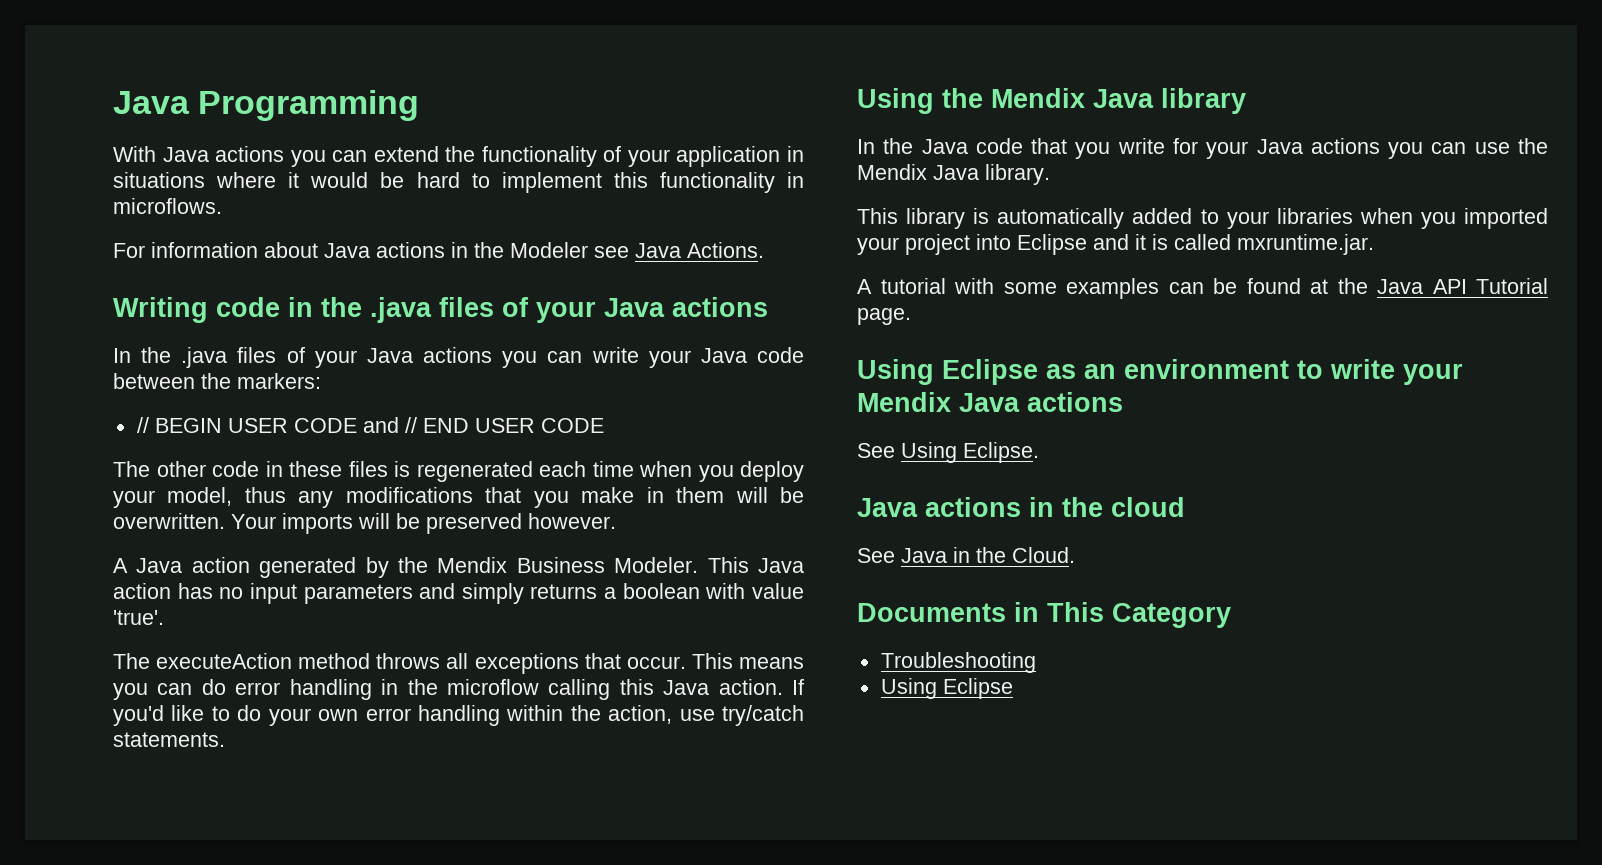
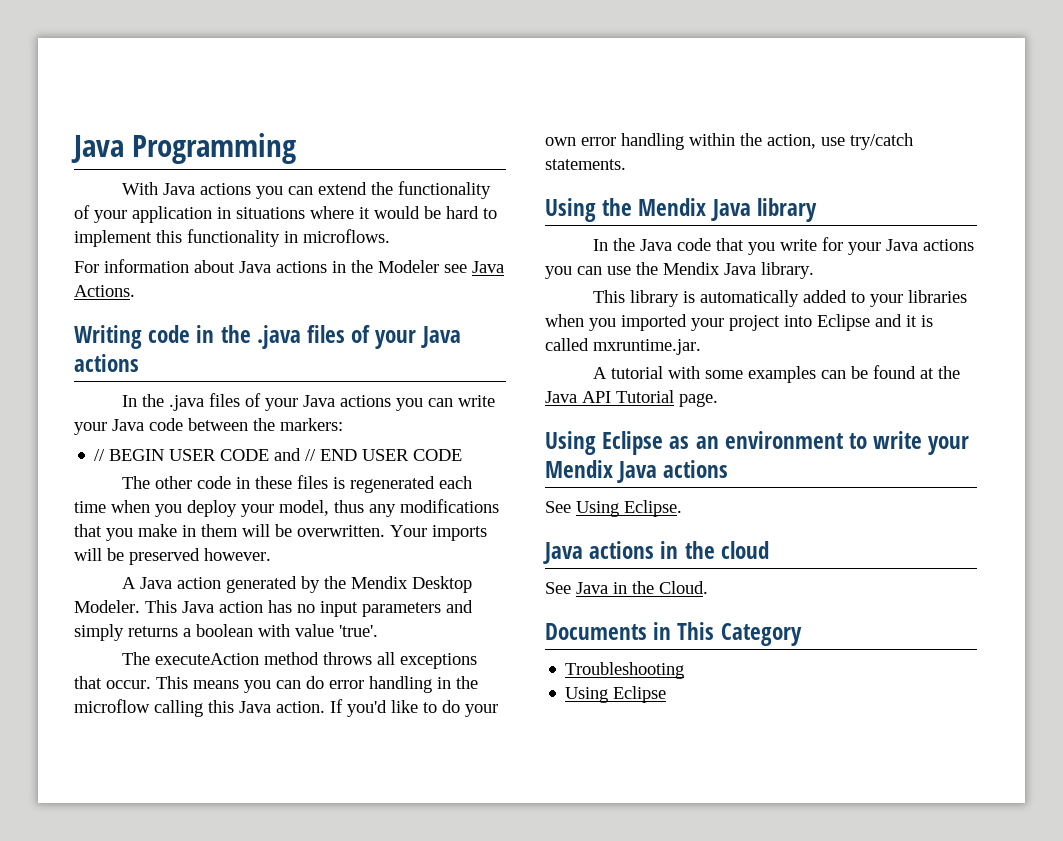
- A Java action generated by the Mendix Business Modeler.
+ A Java action generated by the Mendix Desktop Modeler.

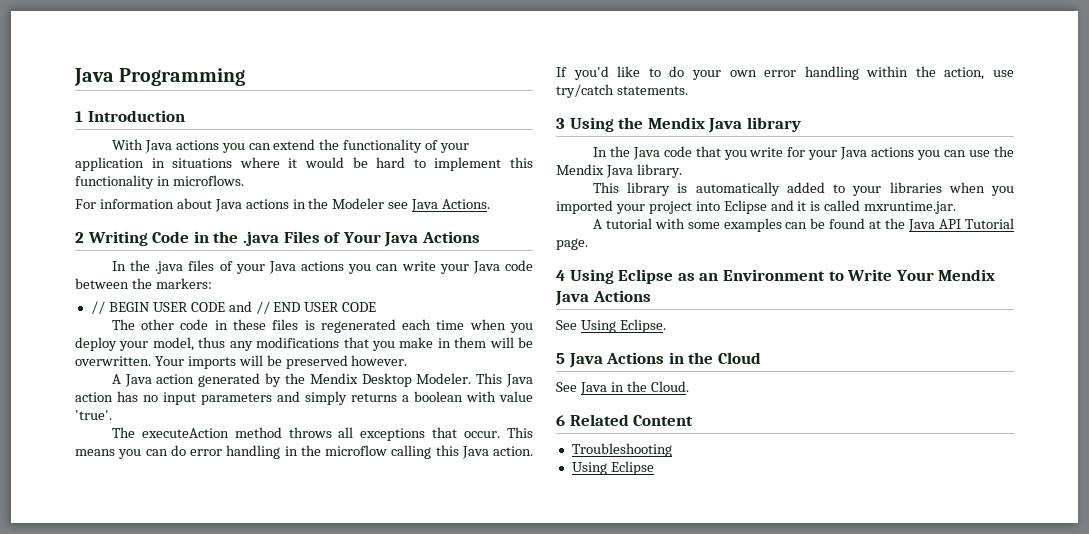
+ 1 Introduction
- Writing code in the .java files of your Java actions
+ 2 Writing Code in the .java Files of Your Java Actions
- Using the Mendix Java library
+ 3 Using the Mendix Java library
- Using Eclipse as an environment to write your Mendix Java actions
+ 4 Using Eclipse as an Environment to Write Your Mendix Java Actions
- Java actions in the cloud
+ 5 Java Actions in the Cloud
- Documents in This Category
+ 6 Related Content

